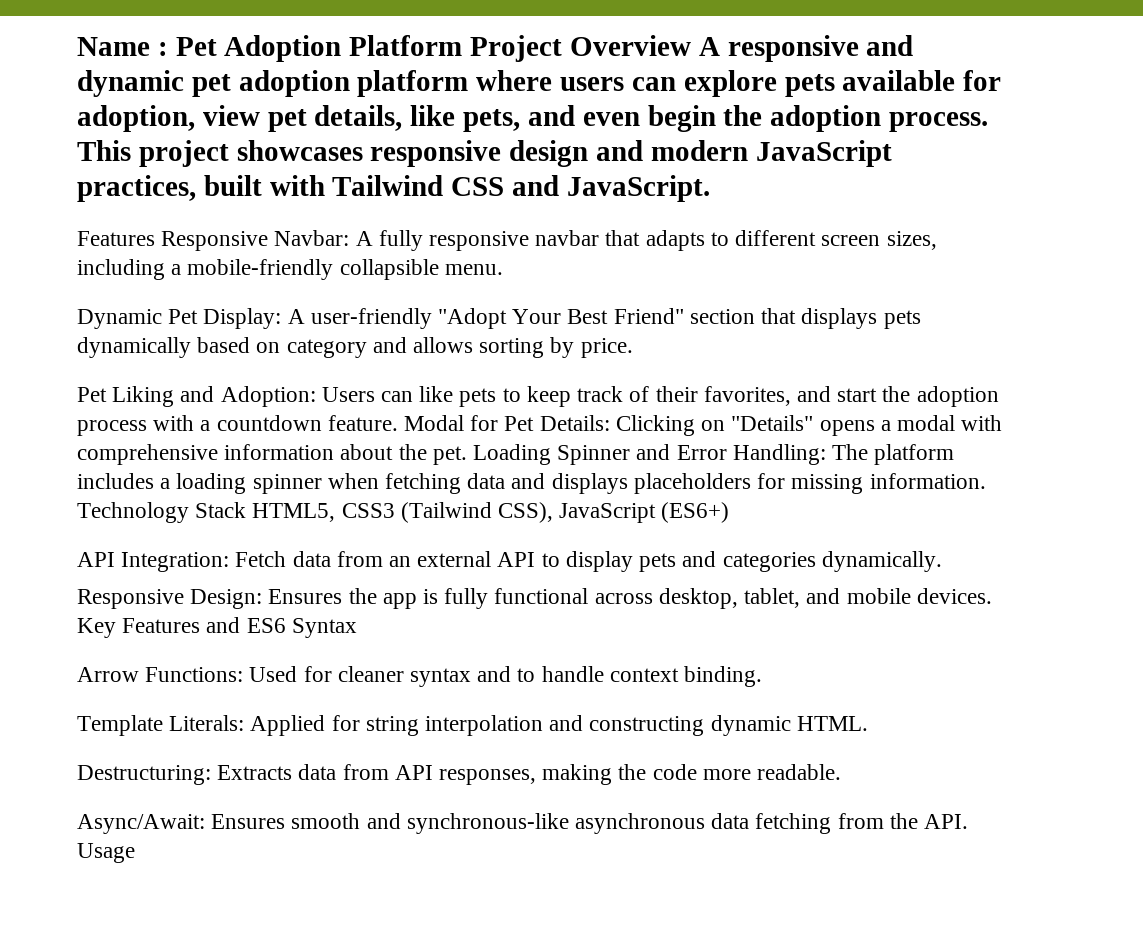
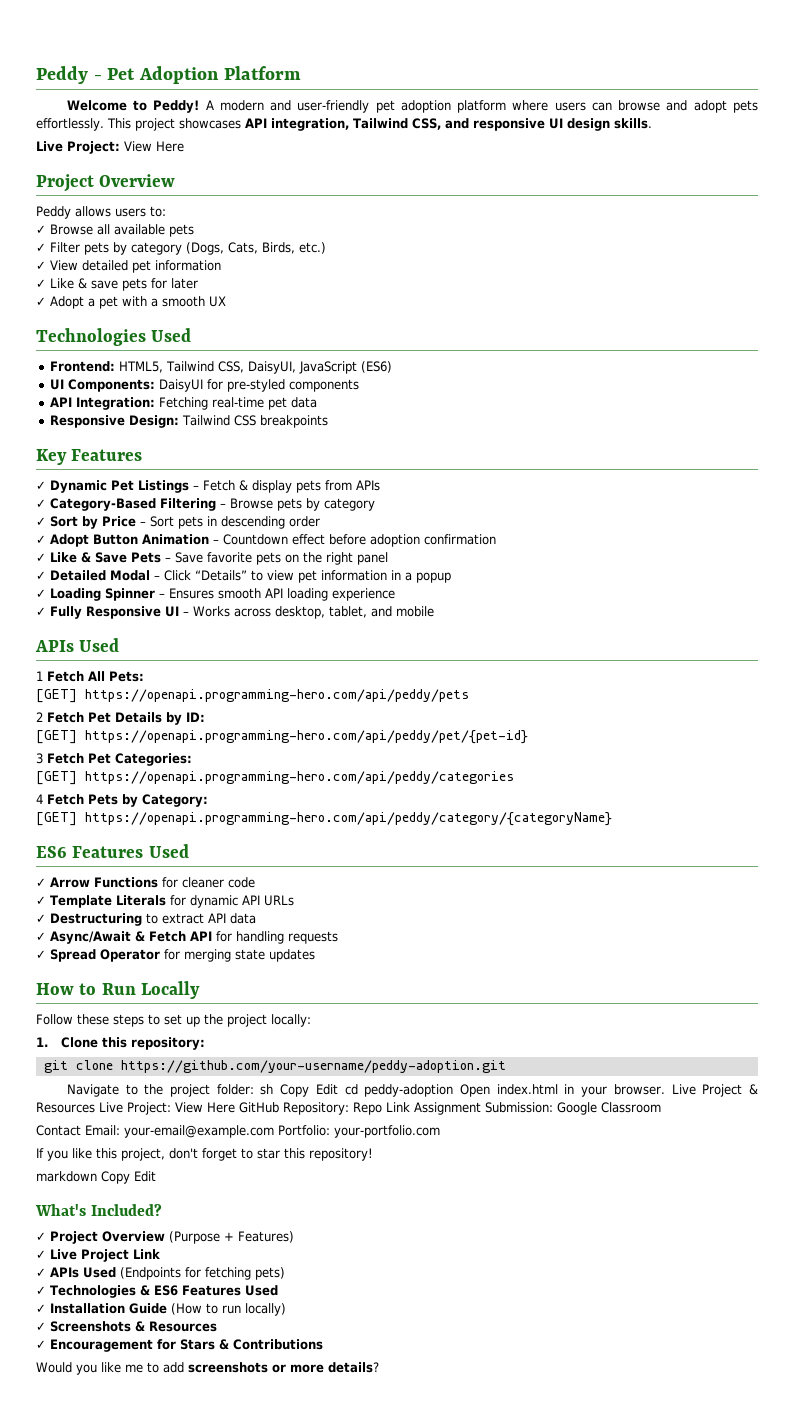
- Name : Pet Adoption Platform Project Overview A responsive and dynamic pet adoption platform where users can explore pets available for adoption, view pet details, like pets, and even begin the adoption process. This project showcases responsive design and modern JavaScript practices, built with Tailwind CSS and JavaScript.
- Features Responsive Navbar: A fully responsive navbar that adapts to different screen sizes, including a mobile-friendly collapsible menu.
- Dynamic Pet Display: A user-friendly "Adopt Your Best Friend" section that displays pets dynamically based on category and allows sorting by price.
- Pet Liking and Adoption: Users can like pets to keep track of their favorites, and start the adoption process with a countdown feature. Modal for Pet Details: Clicking on "Details" opens a modal with comprehensive information about the pet. Loading Spinner and Error Handling: The platform includes a loading spinner when fetching data and displays placeholders for missing information. Technology Stack HTML5, CSS3 (Tailwind CSS), JavaScript (ES6+)
- API Integration: Fetch data from an external API to display pets and categories dynamically.
- Responsive Design: Ensures the app is fully functional across desktop, tablet, and mobile devices. Key Features and ES6 Syntax
- Arrow Functions: Used for cleaner syntax and to handle context binding.
- Template Literals: Applied for string interpolation and constructing dynamic HTML.
- Destructuring: Extracts data from API responses, making the code more readable.
- Async/Await: Ensures smooth and synchronous-like asynchronous data fetching from the API. Usage
+ Peddy - Pet Adoption Platform
+ Welcome to Peddy! A modern and user-friendly pet adoption platform where users can browse and adopt pets effortlessly. This project showcases API integration, Tailwind CSS, and responsive UI design skills.
+ Live Project: View Here
+ Project Overview
+ Peddy allows users to:
+ ✓ Browse all available pets
+ ✓ Filter pets by category (Dogs, Cats, Birds, etc.)
+ ✓ View detailed pet information
+ ✓ Like & save pets for later
+ ✓ Adopt a pet with a smooth UX
+ Technologies Used
+ Frontend: HTML5, Tailwind CSS, DaisyUI, JavaScript (ES6)
+ UI Components: DaisyUI for pre-styled components
+ API Integration: Fetching real-time pet data
+ Responsive Design: Tailwind CSS breakpoints
+ Key Features
+ ✓ Dynamic Pet Listings – Fetch & display pets from APIs
+ ✓ Category-Based Filtering – Browse pets by category
+ ✓ Sort by Price – Sort pets in descending order
+ ✓ Adopt Button Animation – Countdown effect before adoption confirmation
+ ✓ Like & Save Pets – Save favorite pets on the right panel
+ ✓ Detailed Modal – Click “Details” to view pet information in a popup
+ ✓ Loading Spinner – Ensures smooth API loading experience
+ ✓ Fully Responsive UI – Works across desktop, tablet, and mobile
+ APIs Used
+ 1 Fetch All Pets:
+ [GET] https://openapi.programming-hero.com/api/peddy/pets
+ 2 Fetch Pet Details by ID:
+ [GET] https://openapi.programming-hero.com/api/peddy/pet/{pet-id}
+ 3 Fetch Pet Categories:
+ [GET] https://openapi.programming-hero.com/api/peddy/categories
+ 4 Fetch Pets by Category:
+ [GET] https://openapi.programming-hero.com/api/peddy/category/{categoryName}
+ ES6 Features Used
+ ✓ Arrow Functions for cleaner code
+ ✓ Template Literals for dynamic API URLs
+ ✓ Destructuring to extract API data
+ ✓ Async/Await & Fetch API for handling requests
+ ✓ Spread Operator for merging state updates
+ How to Run Locally
+ Follow these steps to set up the project locally:
+ 1. Clone this repository:
+ git clone https://github.com/your-username/peddy-adoption.git
+ Navigate to the project folder: sh Copy Edit cd peddy-adoption Open index.html in your browser. Live Project & Resources Live Project: View Here GitHub Repository: Repo Link Assignment Submission: Google Classroom
+ Contact Email: your-email@example.com Portfolio: your-portfolio.com
+ If you like this project, don't forget to star this repository!
+ markdown Copy Edit
+ What's Included?
+ ✓ Project Overview (Purpose + Features)
+ ✓ Live Project Link
+ ✓ APIs Used (Endpoints for fetching pets)
+ ✓ Technologies & ES6 Features Used
+ ✓ Installation Guide (How to run locally)
+ ✓ Screenshots & Resources
+ ✓ Encouragement for Stars & Contributions
+ Would you like me to add screenshots or more details?

